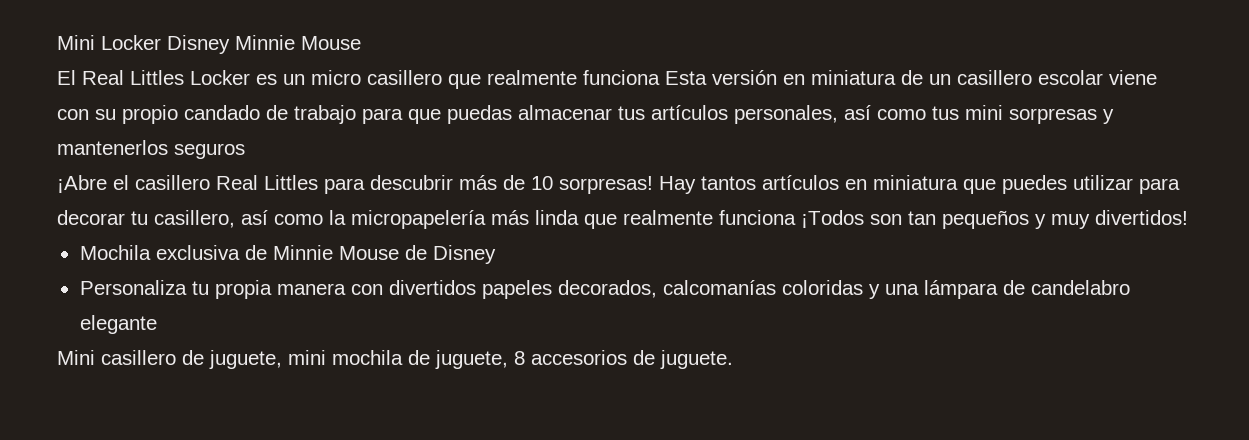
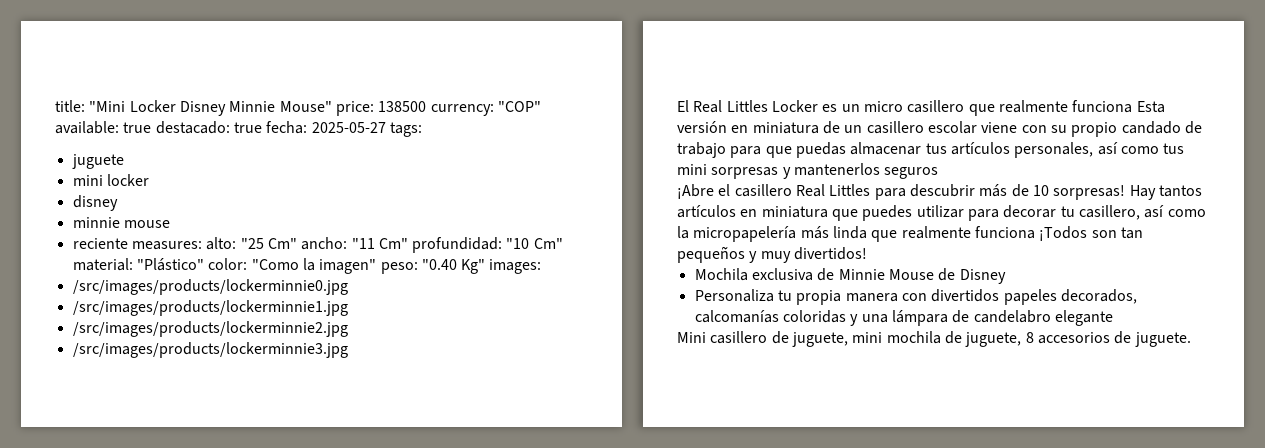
- Mini Locker Disney Minnie Mouse
+ title: "Mini Locker Disney Minnie Mouse" price: 138500 currency: "COP" available: true destacado: true fecha: 2025-05-27 tags:
+ juguete
+ mini locker
+ disney
+ minnie mouse
+ reciente measures: alto: "25 Cm" ancho: "11 Cm" profundidad: "10 Cm" material: "Plástico" color: "Como la imagen" peso: "0.40 Kg" images:
+ /src/images/products/lockerminnie0.jpg
+ /src/images/products/lockerminnie1.jpg
+ /src/images/products/lockerminnie2.jpg
+ /src/images/products/lockerminnie3.jpg

